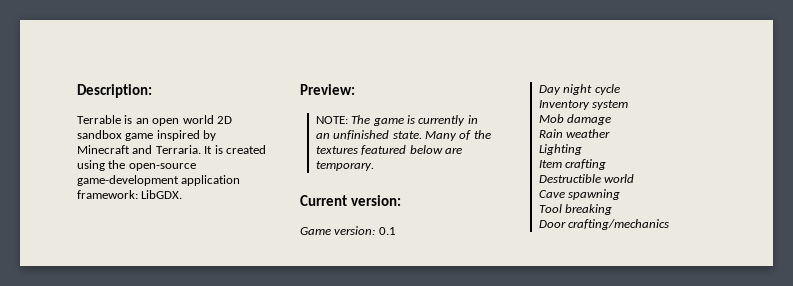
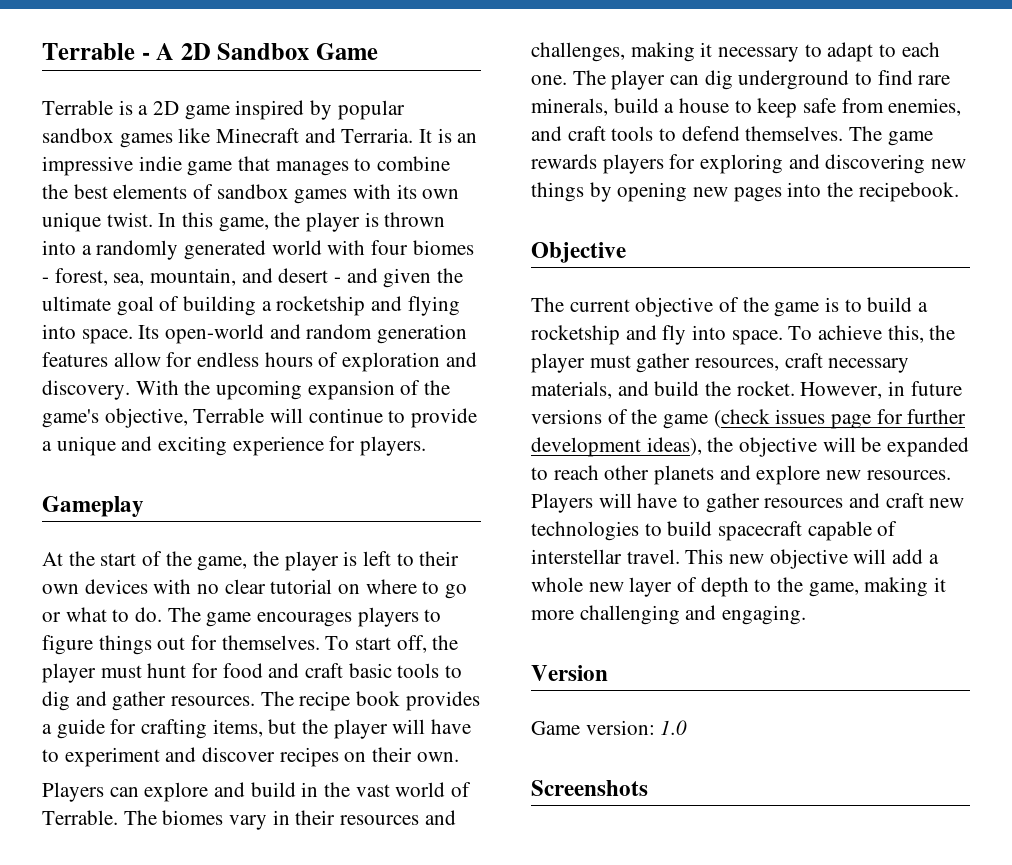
- Description:
- Terrable is an open world 2D sandbox game inspired by Minecraft and Terraria.
+ Terrable - A 2D Sandbox Game
+ Terrable is a 2D game inspired by popular sandbox games like Minecraft and Terraria.
- It is created using the open-source game-development application framework: LibGDX.
- Preview:
- NOTE: The game is currently in an unfinished state. Many of the textures featured below are temporary.
- Current version:
- Game version: 0.1
- Day night cycle
- Inventory system
- Mob damage
- Rain weather
- Lighting
- Item crafting
- Destructible world
- Cave spawning
- Tool breaking
- Door crafting/mechanics
+ It is an impressive indie game that manages to combine the best elements of sandbox games with its own unique twist. In this game, the player is thrown into a randomly generated world with four biomes - forest, sea, mountain, and desert - and given the ultimate goal of building a rocketship and flying into space. Its open-world and random generation features allow for endless hours of exploration and discovery. With the upcoming expansion of the game's objective, Terrable will continue to provide a unique and exciting experience for players.
+ Gameplay
+ At the start of the game, the player is left to their own devices with no clear tutorial on where to go or what to do. The game encourages players to figure things out for themselves. To start off, the player must hunt for food and craft basic tools to dig and gather resources. The recipe book provides a guide for crafting items, but the player will have to experiment and discover recipes on their own.
+ Players can explore and build in the vast world of Terrable. The biomes vary in their resources and challenges, making it necessary to adapt to each one. The player can dig underground to find rare minerals, build a house to keep safe from enemies, and craft tools to defend themselves. The game rewards players for exploring and discovering new things by opening new pages into the recipebook.
+ Objective
+ The current objective of the game is to build a rocketship and fly into space. To achieve this, the player must gather resources, craft necessary materials, and build the rocket. However, in future versions of the game (check issues page for further development ideas), the objective will be expanded to reach other planets and explore new resources. Players will have to gather resources and craft new technologies to build spacecraft capable of interstellar travel. This new objective will add a whole new layer of depth to the game, making it more challenging and engaging.
+ Version
+ Game version: 1.0
+ Screenshots

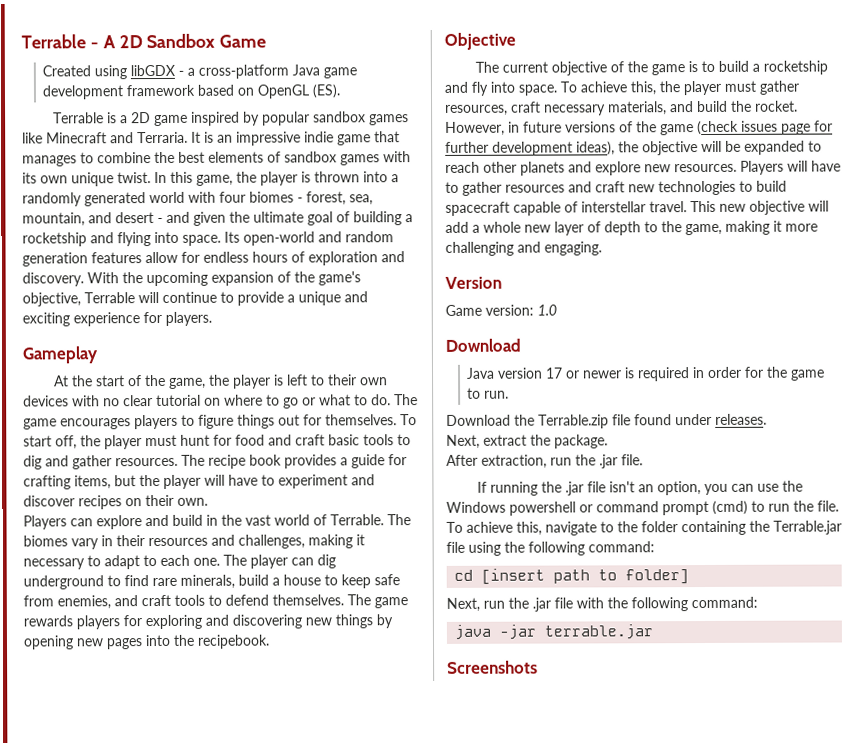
+ Created using libGDX - a cross-platform Java game development framework based on OpenGL (ES).
  Game version: 1.0
+ Download
+ Java version 17 or newer is required in order for the game to run.
+ Download the Terrable.zip file found under releases.
+ Next, extract the package.
+ After extraction, run the .jar file.
+ If running the .jar file isn't an option, you can use the Windows powershell or command prompt (cmd) to run the file. To achieve this, navigate to the folder containing the Terrable.jar file using the following command:
+ cd [insert path to folder]
+ Next, run the .jar file with the following command:
+ java -jar terrable.jar

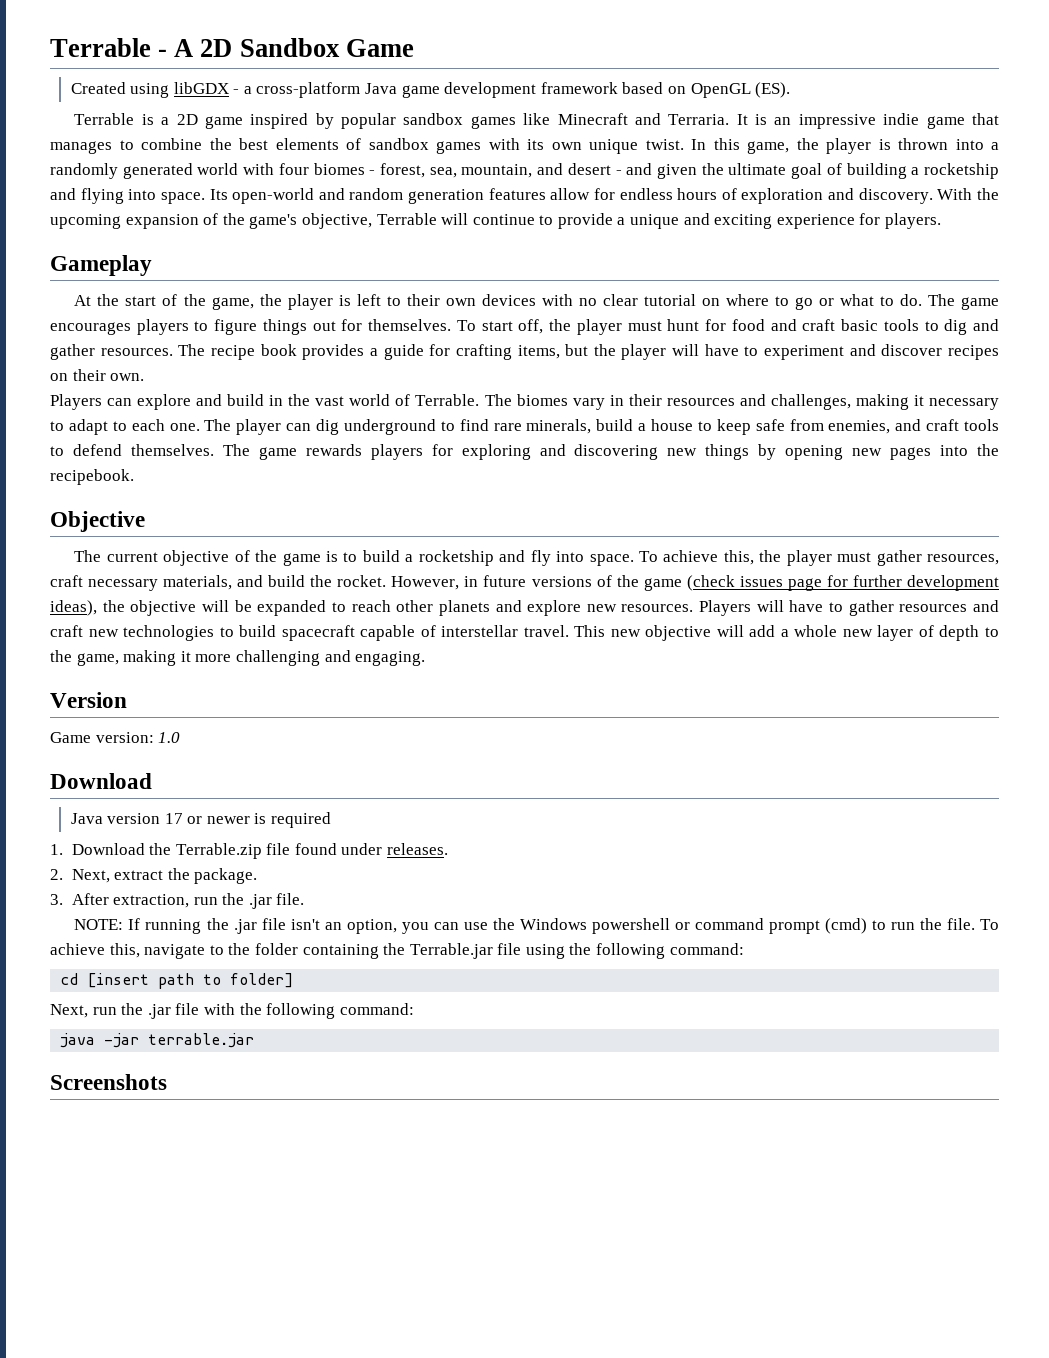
- Java version 17 or newer is required in order for the game to run.
- Download the Terrable.zip file found under releases.
+ Java version 17 or newer is required
+ 1. Download the Terrable.zip file found under releases.
- Next, extract the package.
+ 2. Next, extract the package.
- After extraction, run the .jar file.
+ 3. After extraction, run the .jar file.
- If running the .jar file isn't an option, you can use the Windows powershell or command prompt (cmd) to run the file.
+ NOTE: If running the .jar file isn't an option, you can use the Windows powershell or command prompt (cmd) to run the file.

